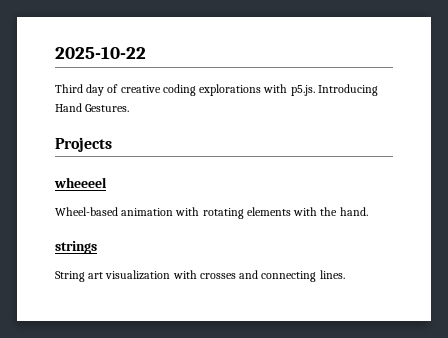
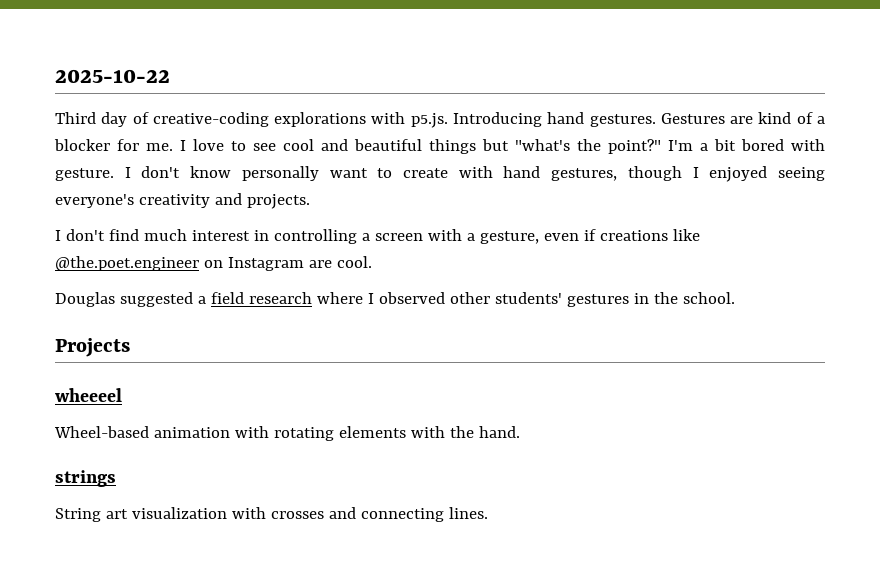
- Third day of creative coding explorations with p5.js. Introducing Hand Gestures.
+ Third day of creative-coding explorations with p5.js. Introducing hand gestures. Gestures are kind of a blocker for me. I love to see cool and beautiful things but "what's the point?" I'm a bit bored with gesture. I don't know personally want to create with hand gestures, though I enjoyed seeing everyone's creativity and projects.
+ I don't find much interest in controlling a screen with a gesture, even if creations like @the.poet.engineer on Instagram are cool.
+ Douglas suggested a field research where I observed other students' gestures in the school.

